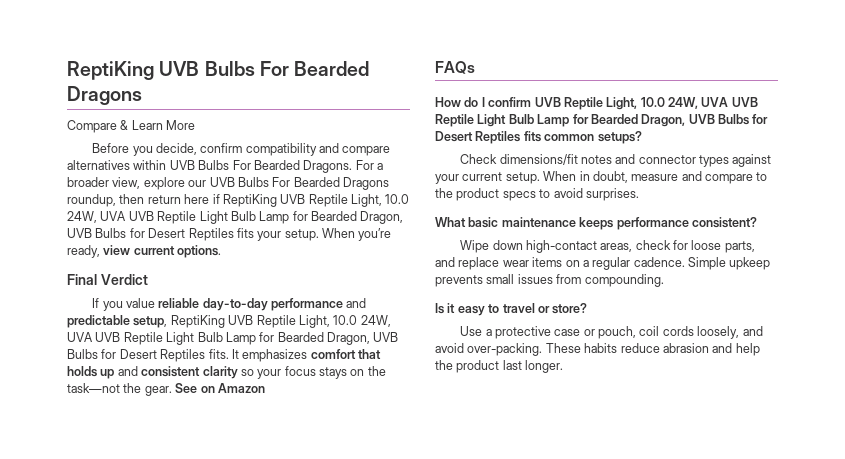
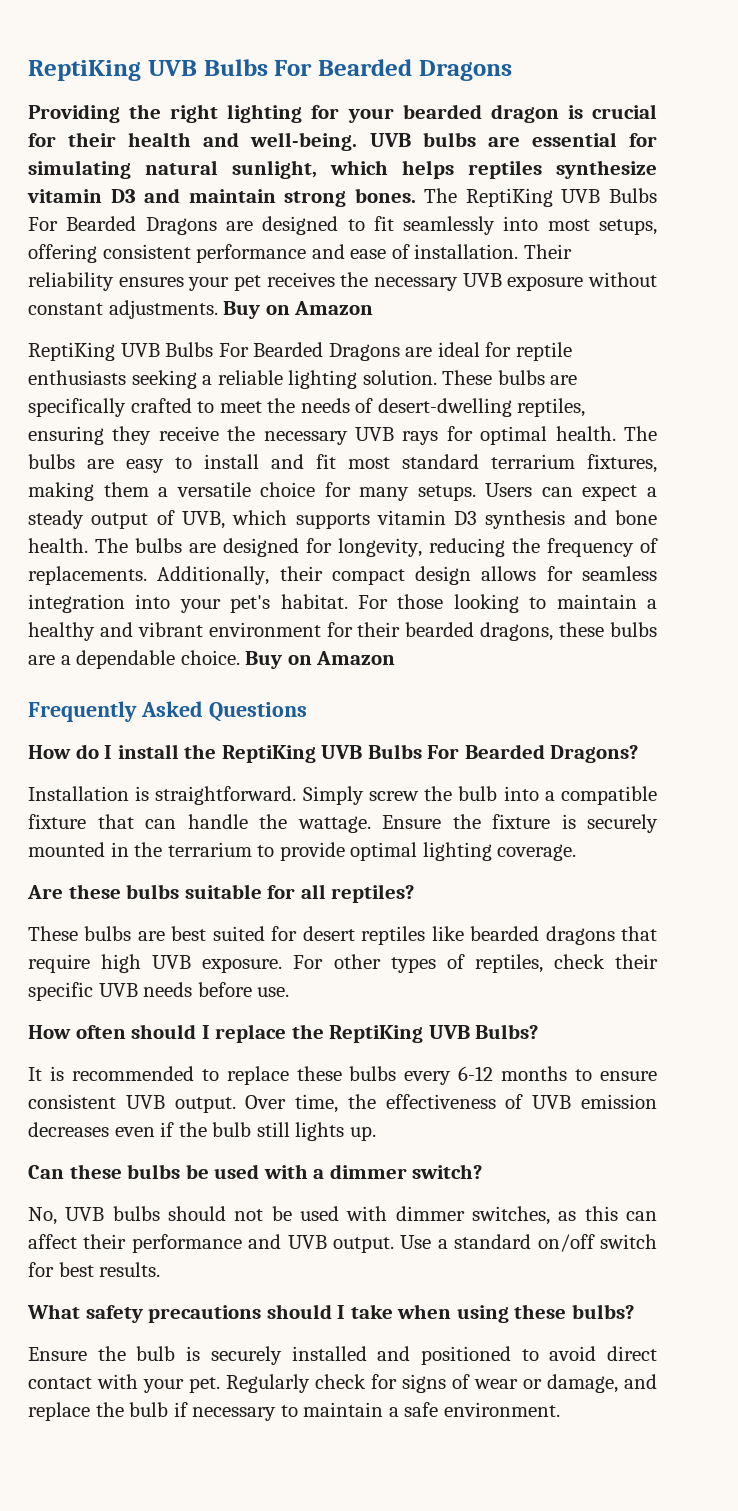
- Compare & Learn More
- Before you decide, confirm compatibility and compare alternatives within UVB Bulbs For Bearded Dragons. For a broader view, explore our UVB Bulbs For Bearded Dragons roundup, then return here if ReptiKing UVB Reptile Light, 10.0 24W, UVA UVB Reptile Light Bulb Lamp for Bearded Dragon, UVB Bulbs for Desert Reptiles fits your setup. When you’re ready, view current options.
- Final Verdict
- If you value reliable day-to-day performance and predictable setup, ReptiKing UVB Reptile Light, 10.0 24W, UVA UVB Reptile Light Bulb Lamp for Bearded Dragon, UVB Bulbs for Desert Reptiles fits. It emphasizes comfort that holds up and consistent clarity so your focus stays on the task—not the gear. See on Amazon
- FAQs
- How do I confirm UVB Reptile Light, 10.0 24W, UVA UVB Reptile Light Bulb Lamp for Bearded Dragon, UVB Bulbs for Desert Reptiles fits common setups?
- Check dimensions/fit notes and connector types against your current setup. When in doubt, measure and compare to the product specs to avoid surprises.
- What basic maintenance keeps performance consistent?
- Wipe down high-contact areas, check for loose parts, and replace wear items on a regular cadence. Simple upkeep prevents small issues from compounding.
- Is it easy to travel or store?
- Use a protective case or pouch, coil cords loosely, and avoid over-packing. These habits reduce abrasion and help the product last longer.
+ Providing the right lighting for your bearded dragon is crucial for their health and well-being. UVB bulbs are essential for simulating natural sunlight, which helps reptiles synthesize vitamin D3 and maintain strong bones. The ReptiKing UVB Bulbs For Bearded Dragons are designed to fit seamlessly into most setups, offering consistent performance and ease of installation. Their reliability ensures your pet receives the necessary UVB exposure without constant adjustments. Buy on Amazon
+ ReptiKing UVB Bulbs For Bearded Dragons are ideal for reptile enthusiasts seeking a reliable lighting solution. These bulbs are specifically crafted to meet the needs of desert-dwelling reptiles, ensuring they receive the necessary UVB rays for optimal health. The bulbs are easy to install and fit most standard terrarium fixtures, making them a versatile choice for many setups. Users can expect a steady output of UVB, which supports vitamin D3 synthesis and bone health. The bulbs are designed for longevity, reducing the frequency of replacements. Additionally, their compact design allows for seamless integration into your pet's habitat. For those looking to maintain a healthy and vibrant environment for their bearded dragons, these bulbs are a dependable choice. Buy on Amazon
+ Frequently Asked Questions
+ How do I install the ReptiKing UVB Bulbs For Bearded Dragons?
+ Installation is straightforward. Simply screw the bulb into a compatible fixture that can handle the wattage. Ensure the fixture is securely mounted in the terrarium to provide optimal lighting coverage.
+ Are these bulbs suitable for all reptiles?
+ These bulbs are best suited for desert reptiles like bearded dragons that require high UVB exposure. For other types of reptiles, check their specific UVB needs before use.
+ How often should I replace the ReptiKing UVB Bulbs?
+ It is recommended to replace these bulbs every 6-12 months to ensure consistent UVB output. Over time, the effectiveness of UVB emission decreases even if the bulb still lights up.
+ Can these bulbs be used with a dimmer switch?
+ No, UVB bulbs should not be used with dimmer switches, as this can affect their performance and UVB output. Use a standard on/off switch for best results.
+ What safety precautions should I take when using these bulbs?
+ Ensure the bulb is securely installed and positioned to avoid direct contact with your pet. Regularly check for signs of wear or damage, and replace the bulb if necessary to maintain a safe environment.

